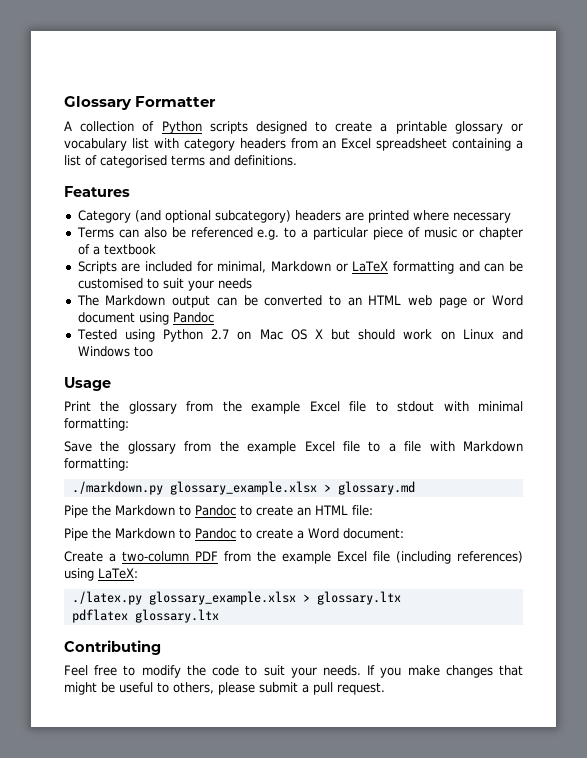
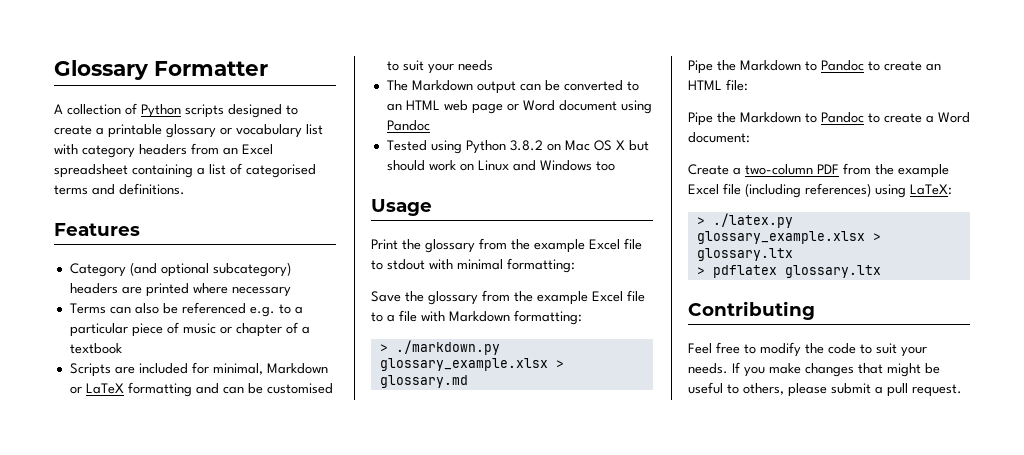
- Tested using Python 2.7 on Mac OS X but should work on Linux and Windows too
+ Tested using Python 3.8.2 on Mac OS X but should work on Linux and Windows too
- ./markdown.py glossary_example.xlsx > glossary.md
+ > ./markdown.py glossary_example.xlsx > glossary.md
- ./latex.py glossary_example.xlsx > glossary.ltx
+ > ./latex.py glossary_example.xlsx > glossary.ltx
- pdflatex glossary.ltx
+ > pdflatex glossary.ltx

